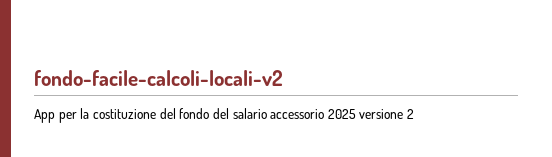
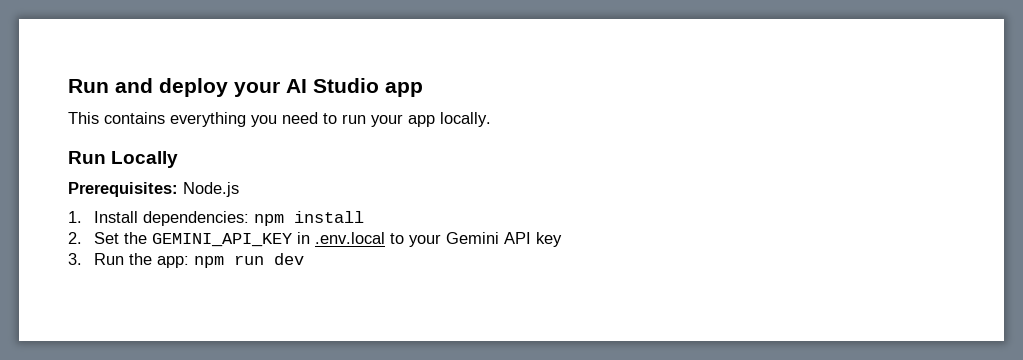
- fondo-facile-calcoli-locali-v2
- App per la costituzione del fondo del salario accessorio 2025 versione 2
+ Run and deploy your AI Studio app
+ This contains everything you need to run your app locally.
+ Run Locally
+ Prerequisites: Node.js
+ 1. Install dependencies: npm install
+ 2. Set the GEMINI_API_KEY in .env.local to your Gemini API key
+ 3. Run the app: npm run dev

